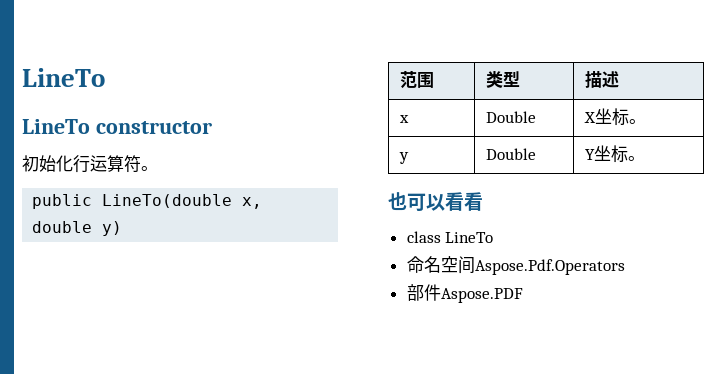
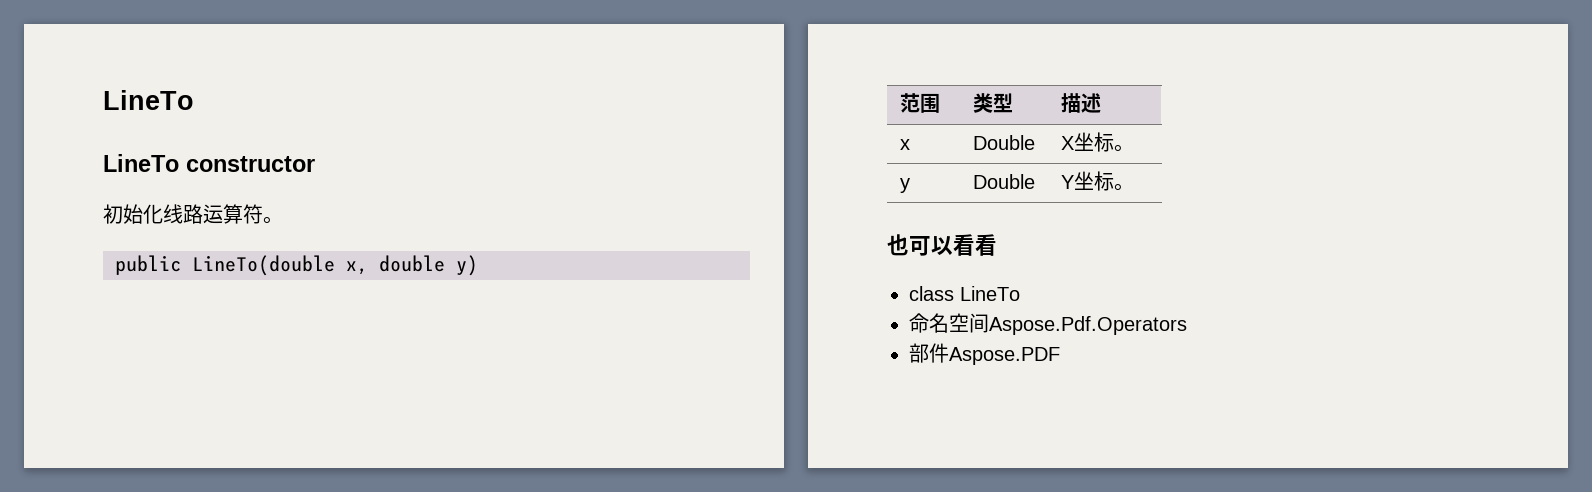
- 初始化行运算符。
+ 初始化线路运算符。

